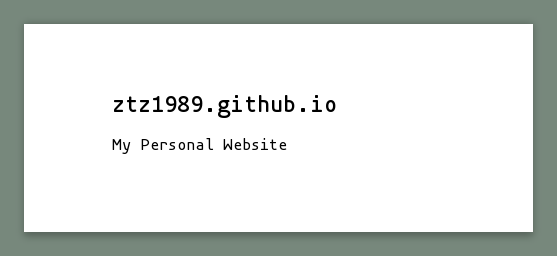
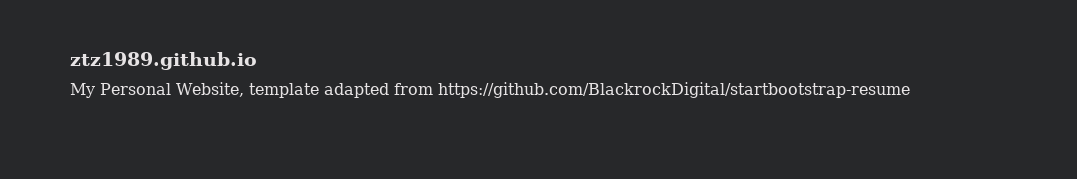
- My Personal Website
+ My Personal Website, template adapted from https://github.com/BlackrockDigital/startbootstrap-resume

